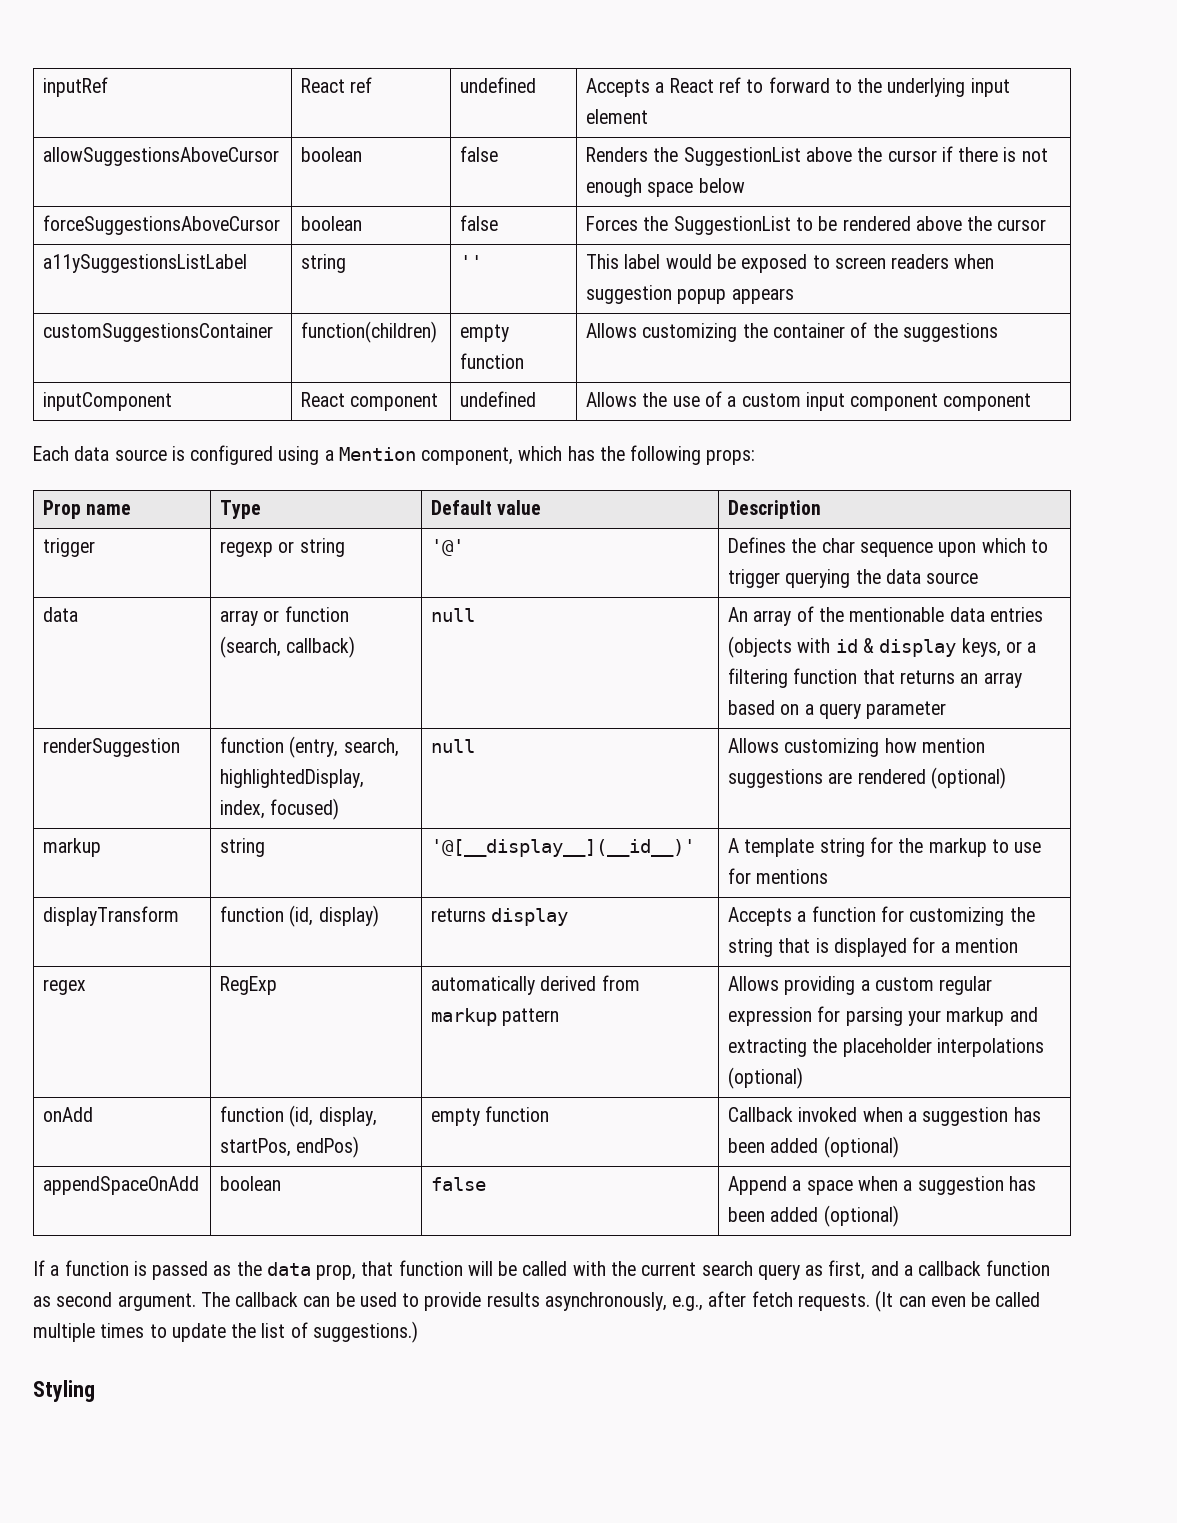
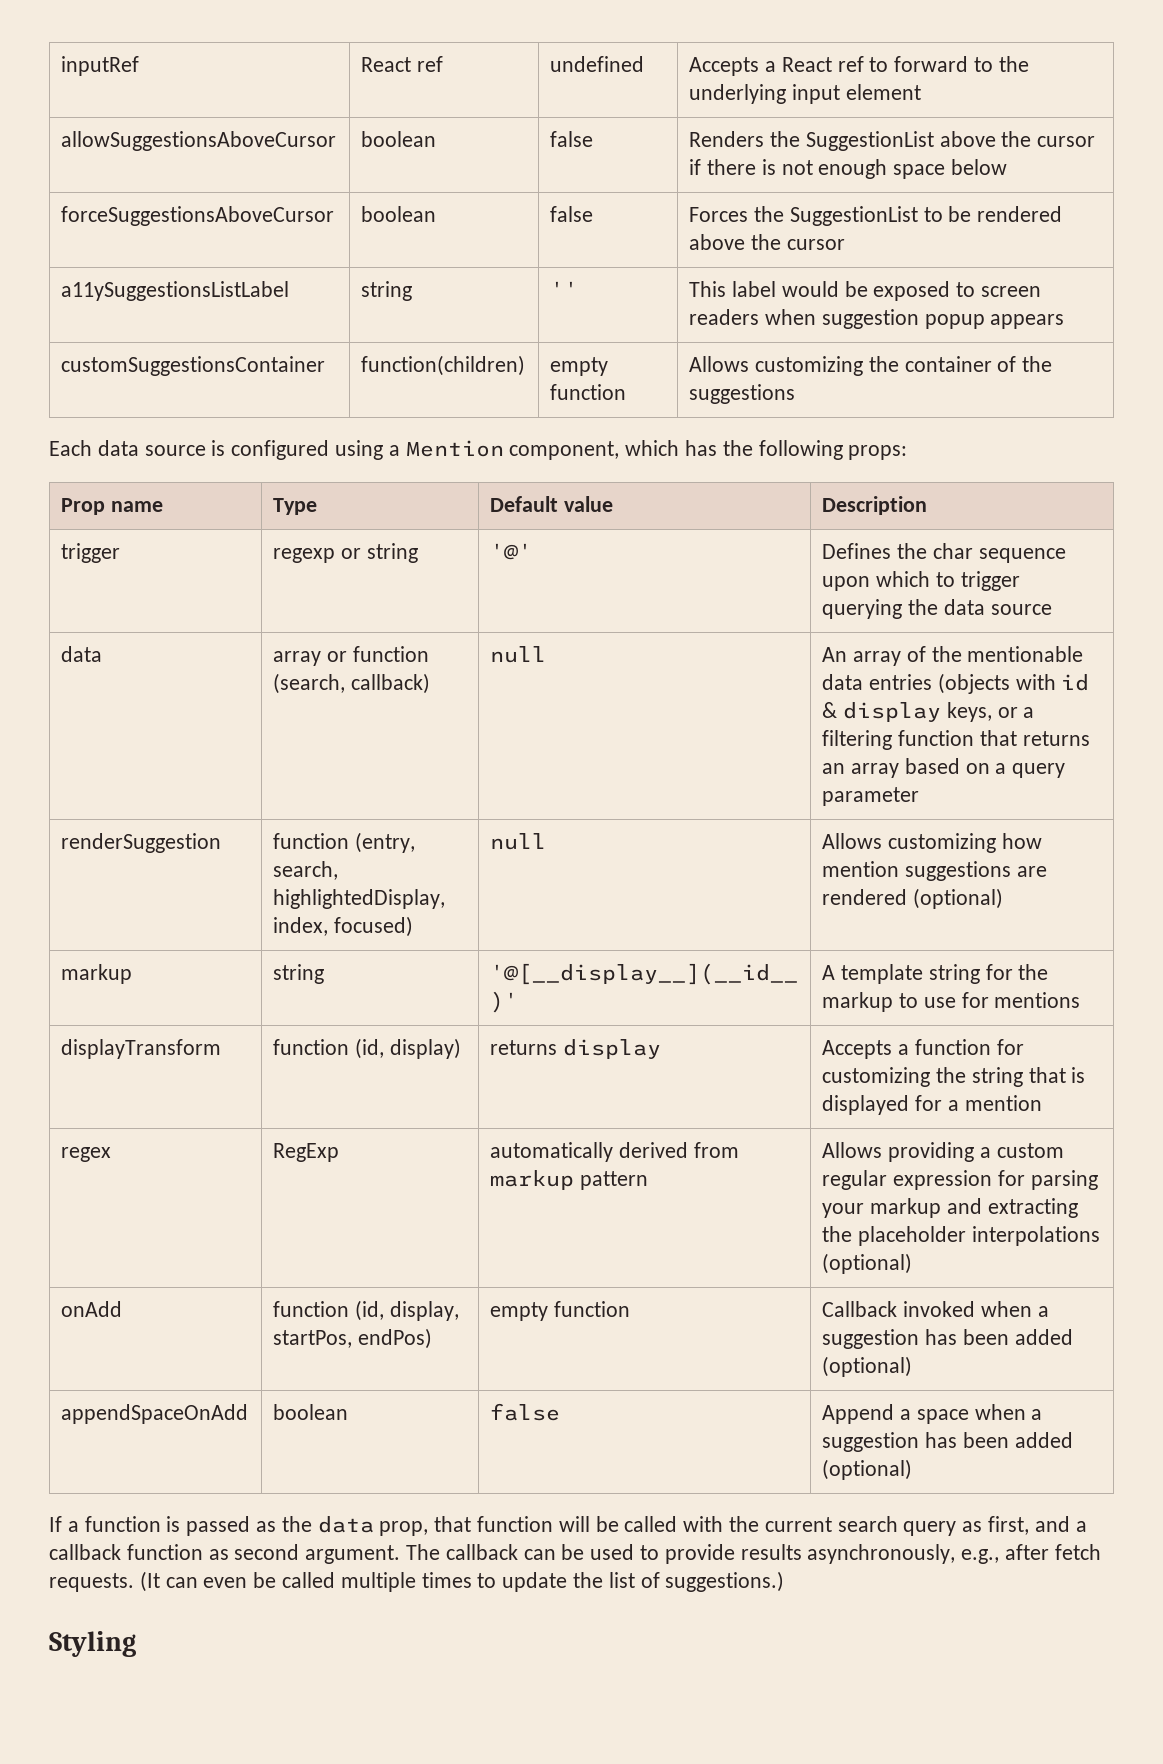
- inputComponent | React component | undefined | Allows the use of a custom input component component

